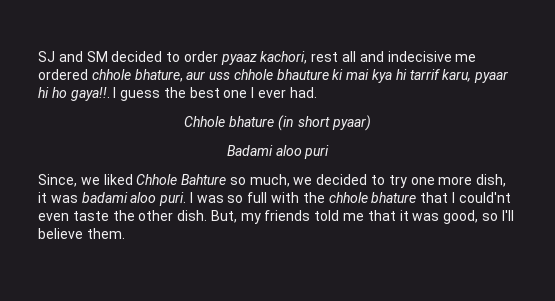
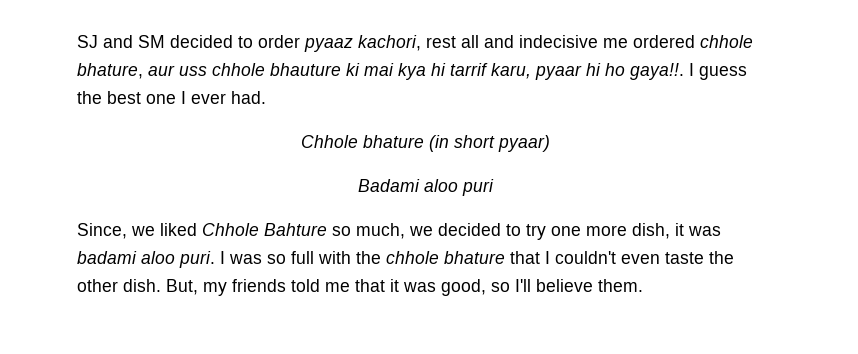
- I was so full with the chhole bhature that I could'nt even taste the other dish.
+ I was so full with the chhole bhature that I couldn't even taste the other dish.

